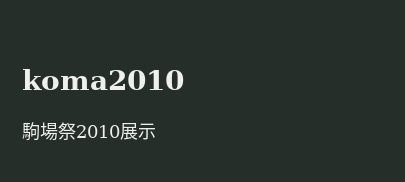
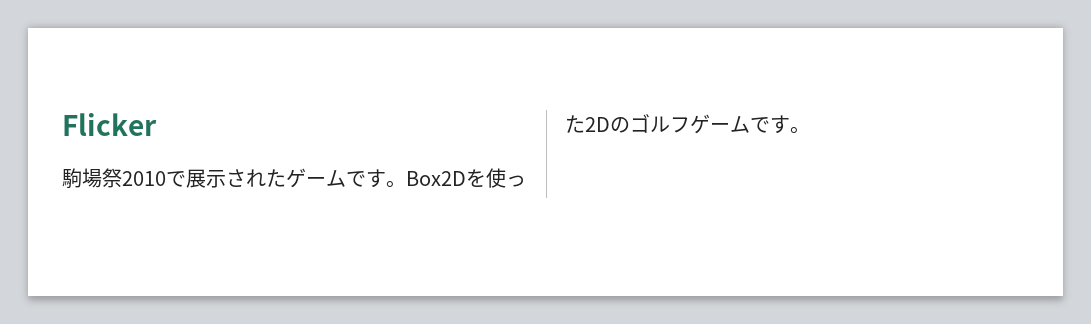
- koma2010
+ Flicker
- 駒場祭2010展示
+ 駒場祭2010で展示されたゲームです。Box2Dを使った2Dのゴルフゲームです。

